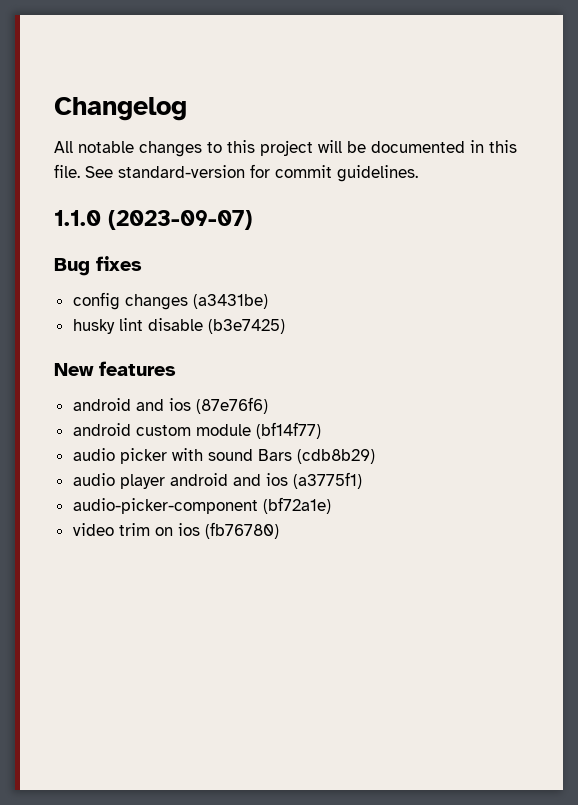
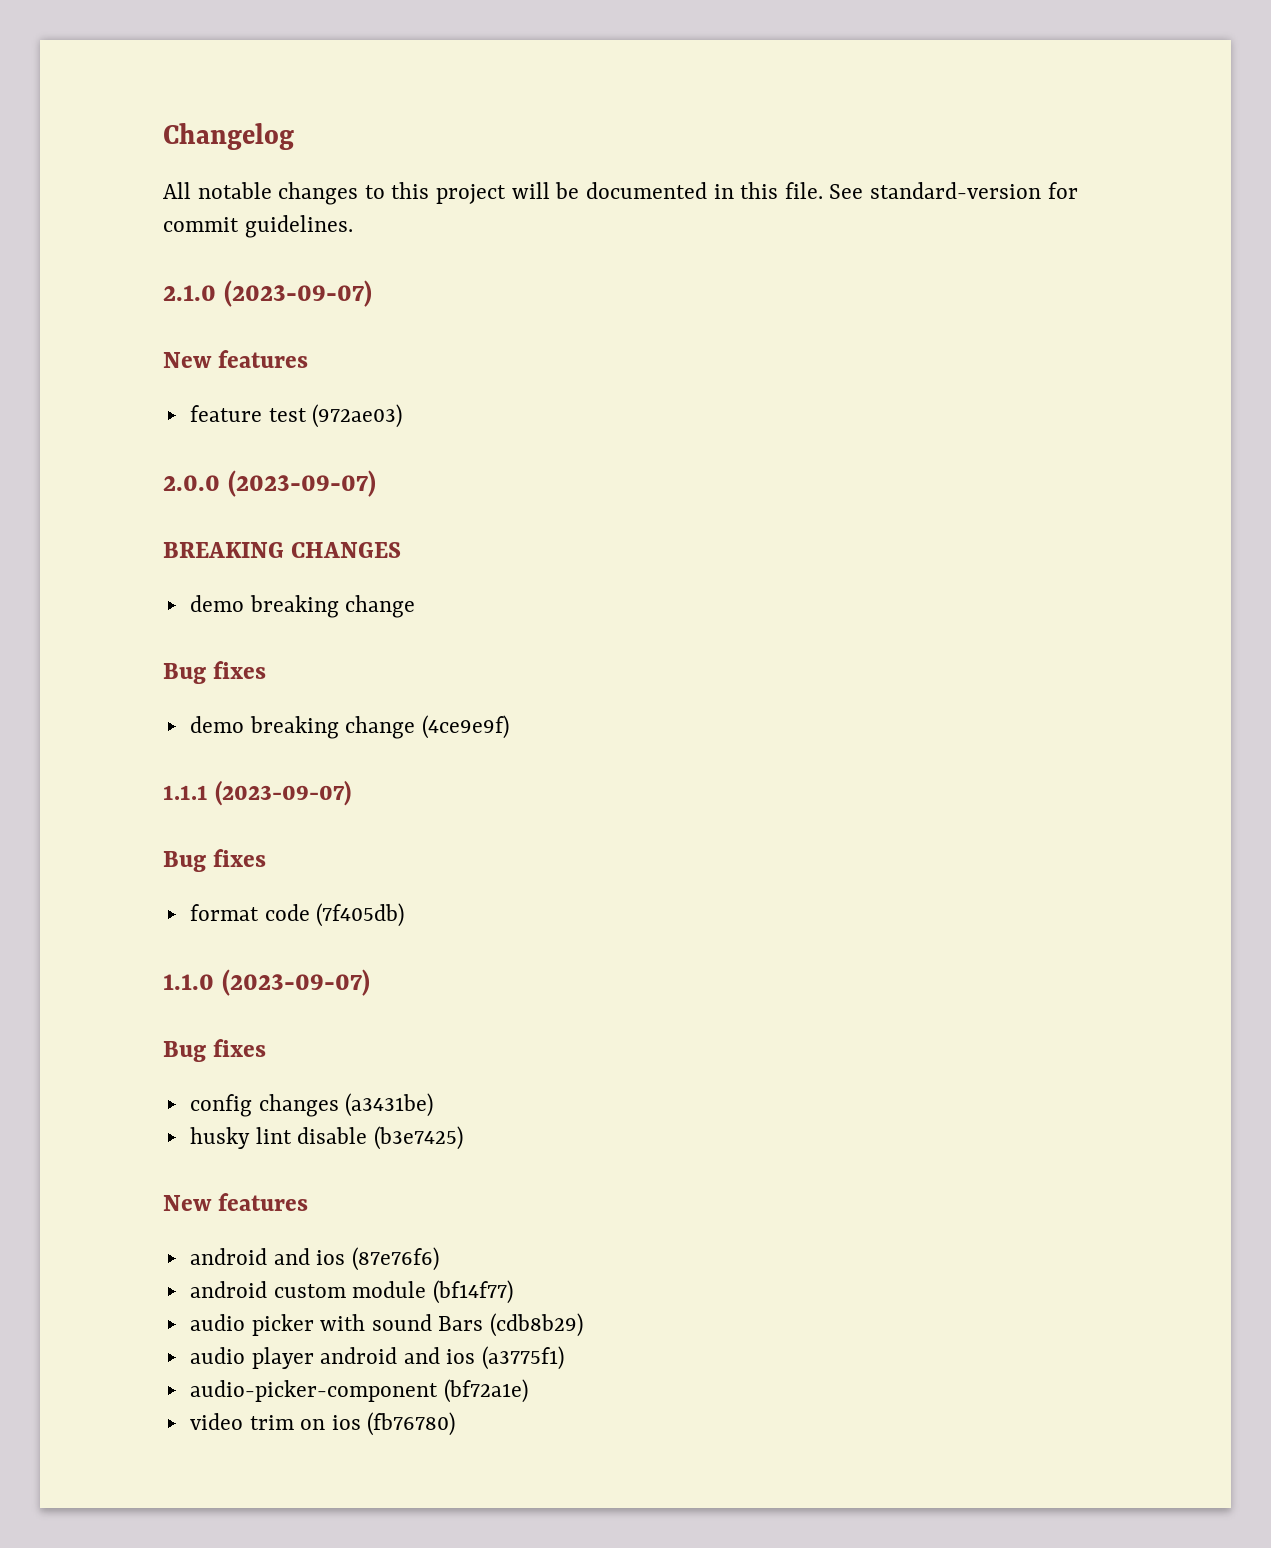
+ 2.1.0 (2023-09-07)
+ New features
+ feature test (972ae03)
+ 2.0.0 (2023-09-07)
+ BREAKING CHANGES
+ demo breaking change
+ Bug fixes
+ demo breaking change (4ce9e9f)
+ 1.1.1 (2023-09-07)
+ Bug fixes
+ format code (7f405db)

